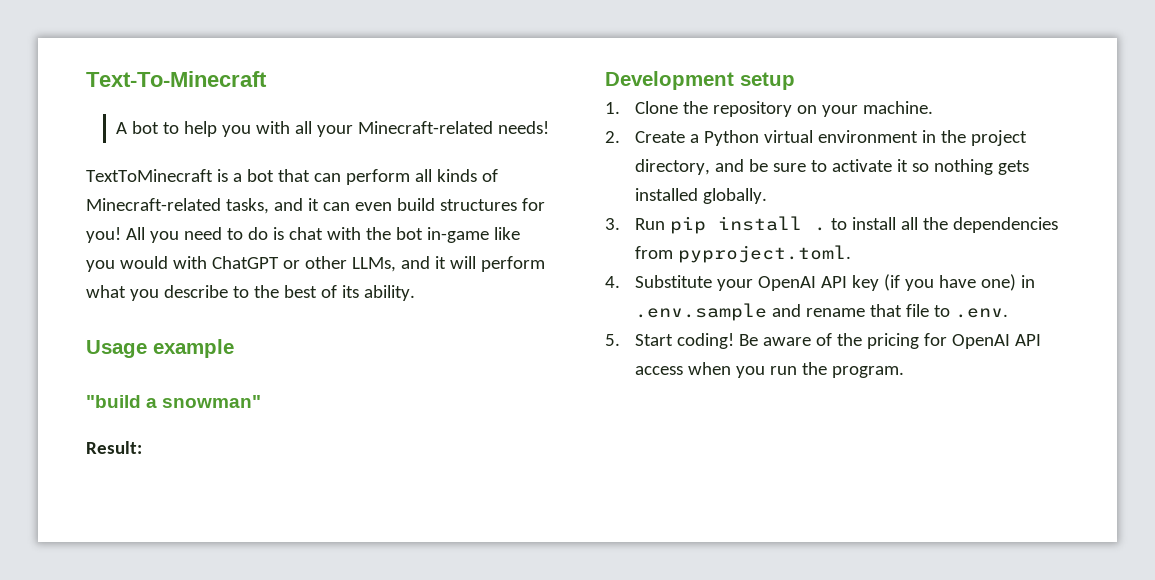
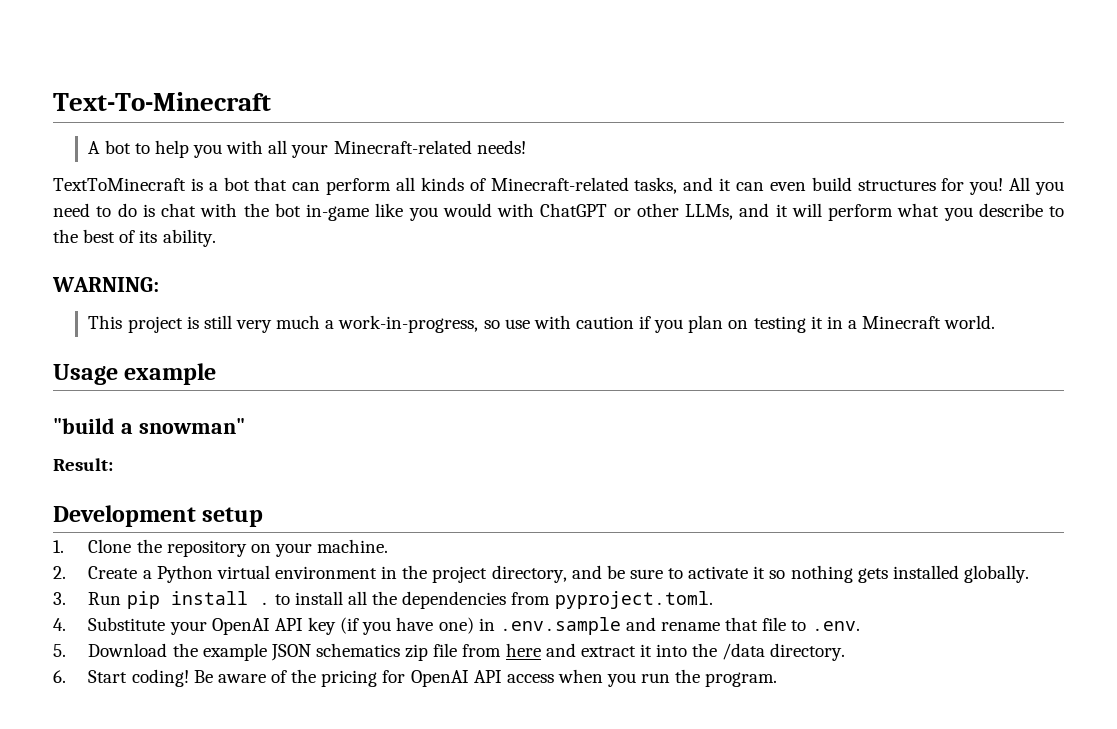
+ WARNING:
+ This project is still very much a work-in-progress, so use with caution if you plan on testing it in a Minecraft world.
- 5. Start coding!
+ 5. Download the example JSON schematics zip file from here and extract it into the /data directory.
+ 6. Start coding!

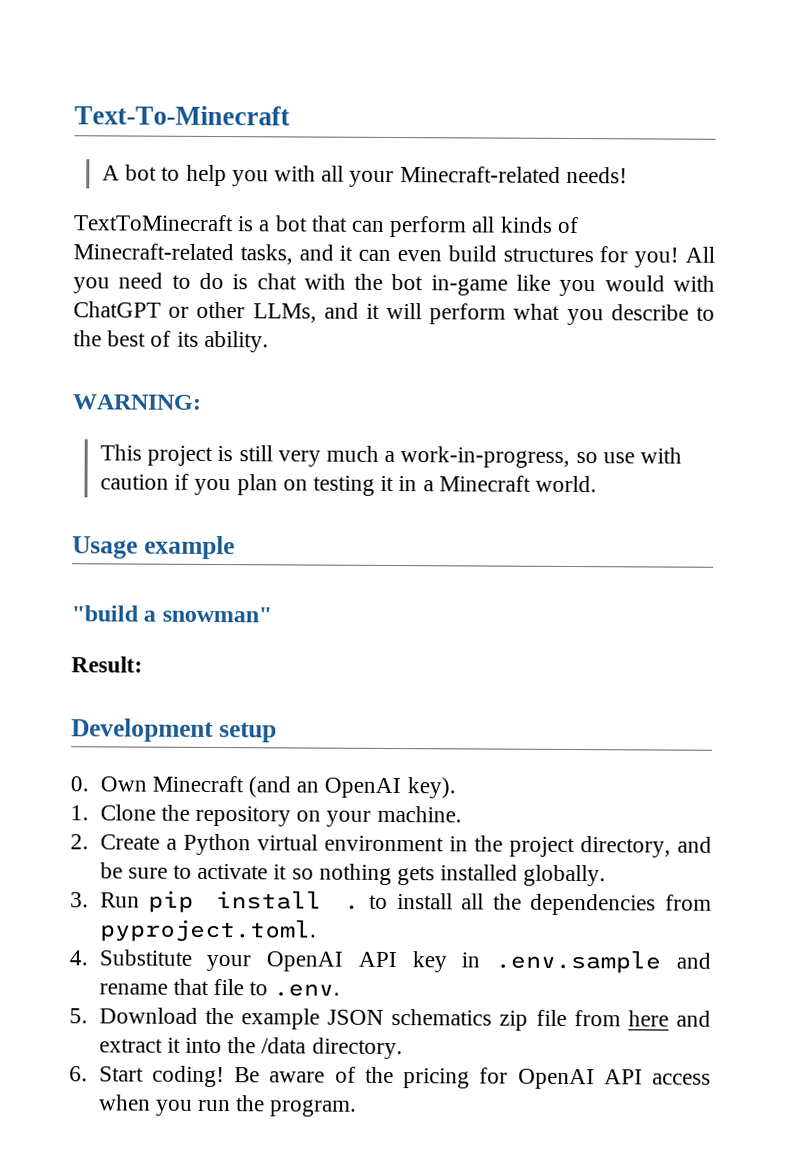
+ 0. Own Minecraft (and an OpenAI key).
- 4. Substitute your OpenAI API key (if you have one) in .env.sample and rename that file to .env.
+ 4. Substitute your OpenAI API key in .env.sample and rename that file to .env.

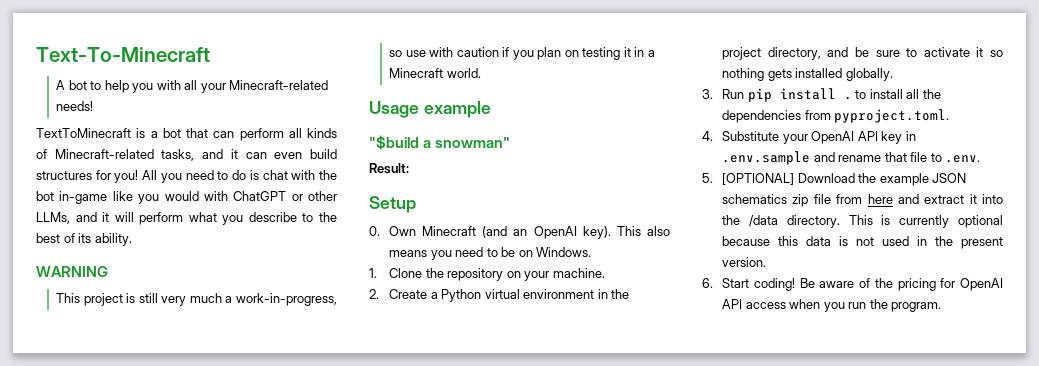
- WARNING:
+ WARNING
- "build a snowman"
+ "$build a snowman"
- Development setup
+ Setup
+ This also means you need to be on Windows.
- 5. Download the example JSON schematics zip file from here and extract it into the /data directory.
+ 5. [OPTIONAL] Download the example JSON schematics zip file from here and extract it into the /data directory. This is currently optional because this data is not used in the present version.

